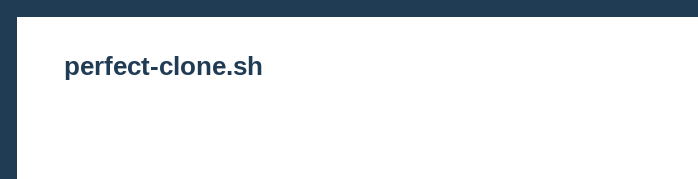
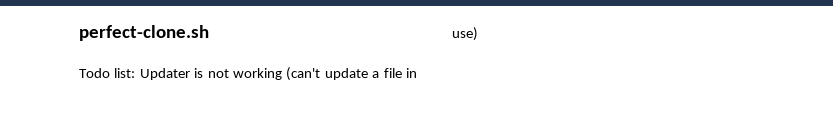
+ Todo list: Updater is not working (can't update a file in use)

